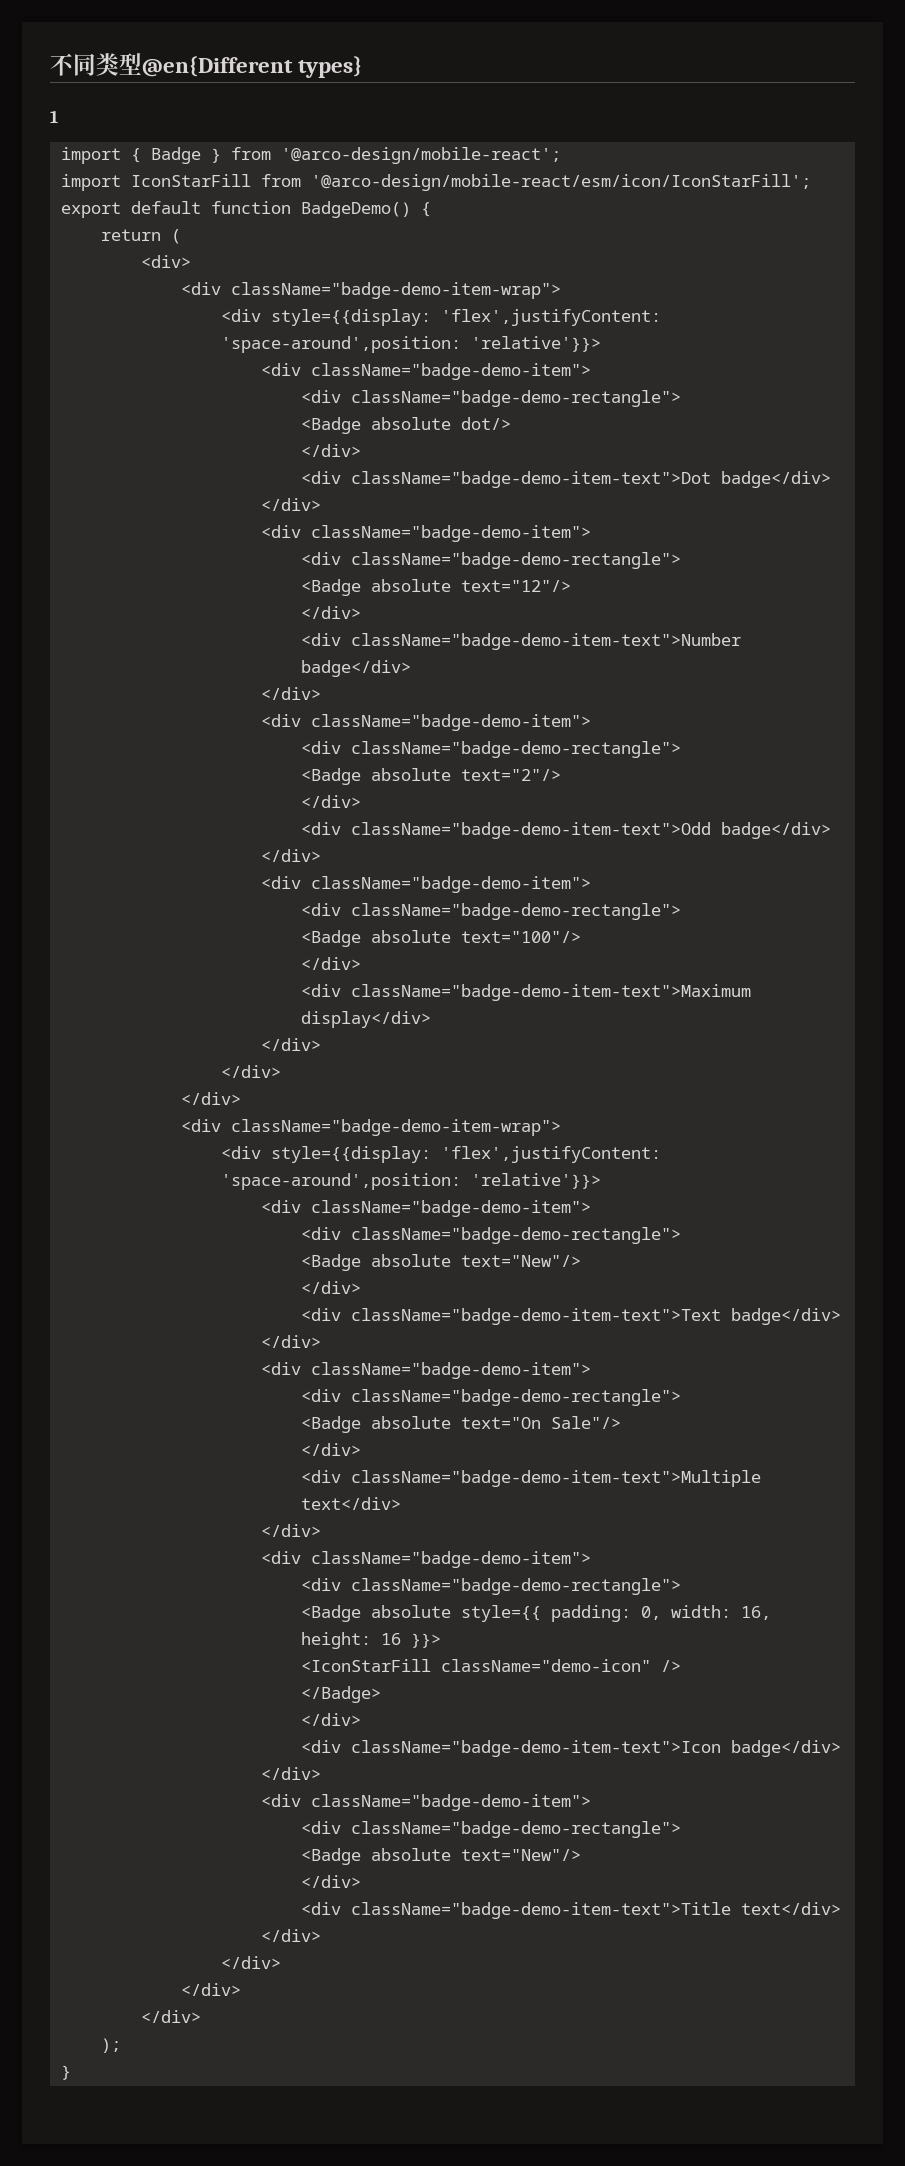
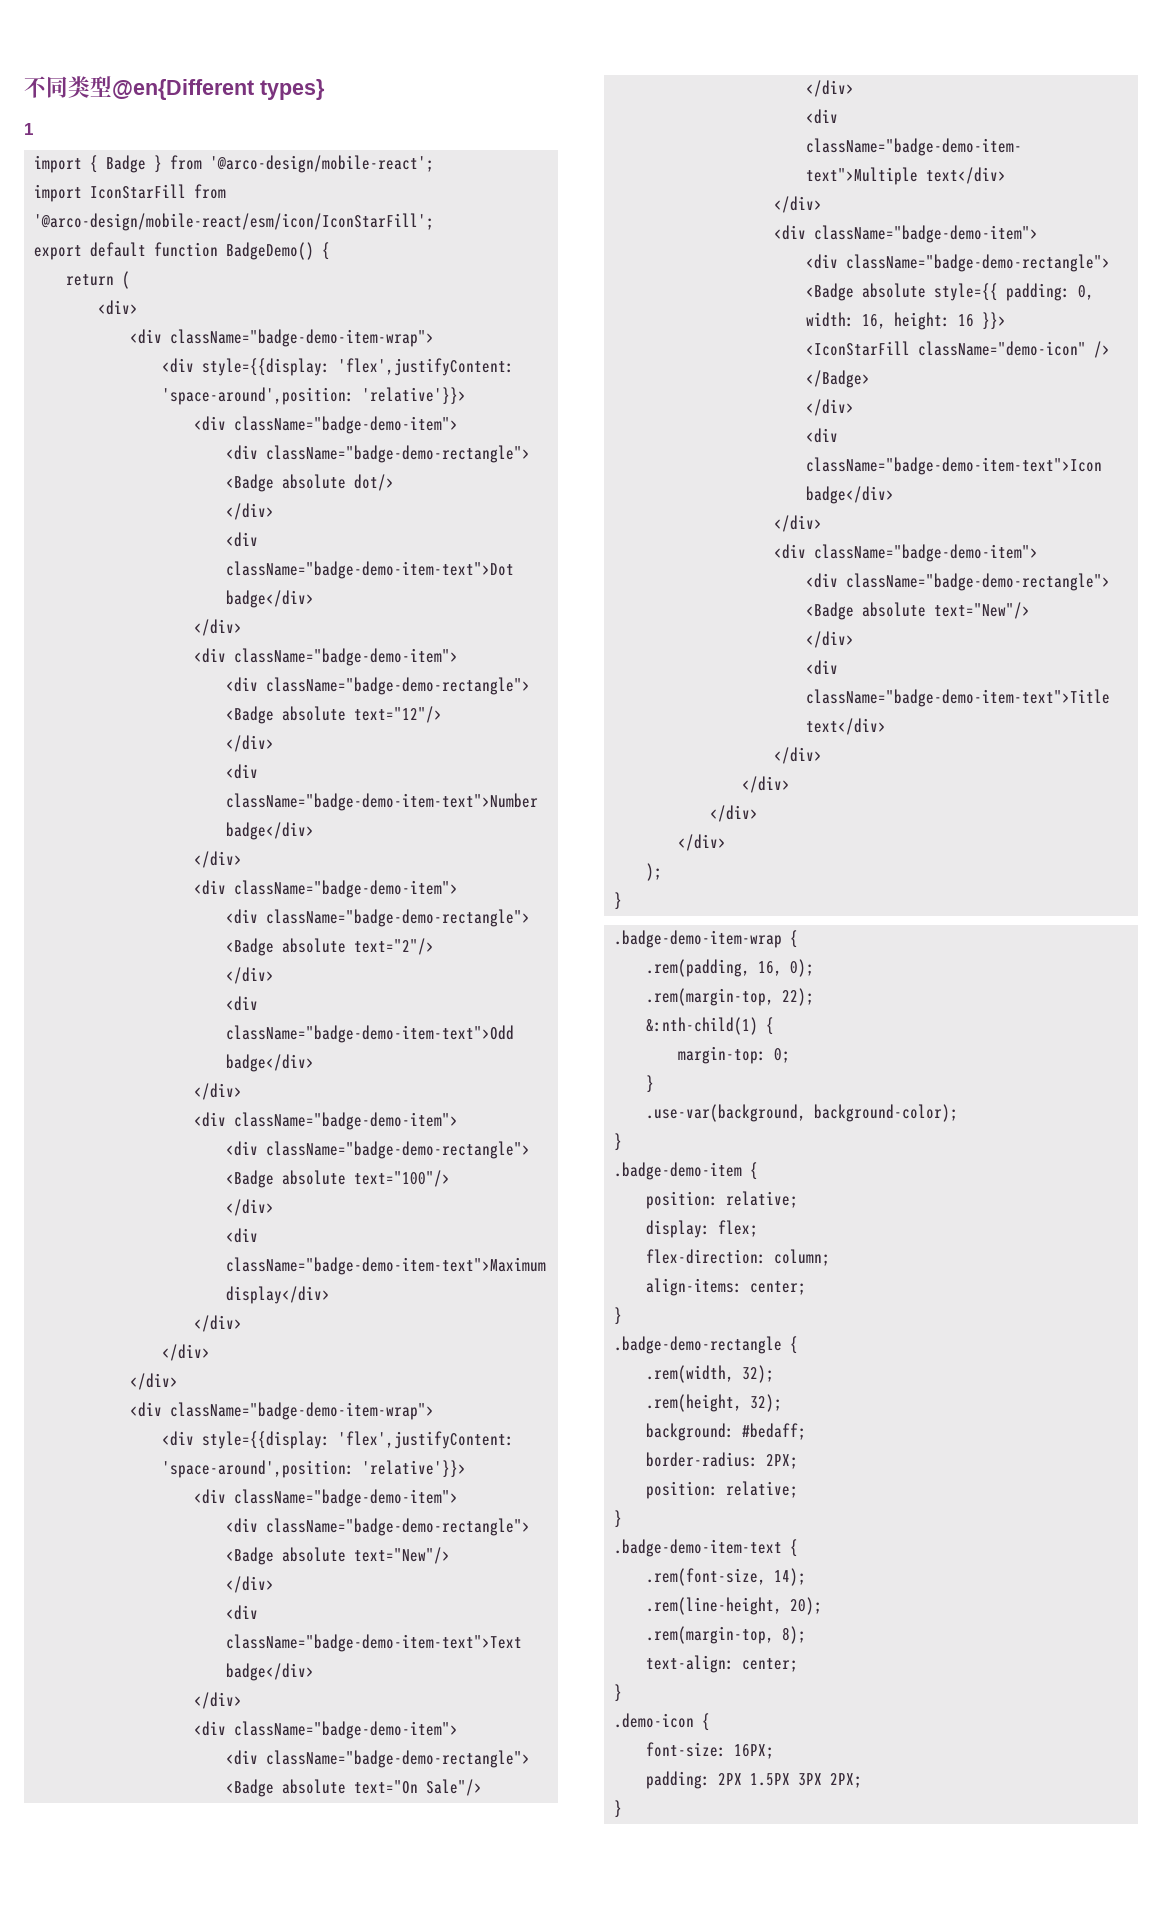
+ .badge-demo-item-wrap {
+ .rem(padding, 16, 0);
+ .rem(margin-top, 22);
+ &:nth-child(1) {
+ margin-top: 0;
+ }
+ .use-var(background, background-color);
+ }
+ .badge-demo-item {
+ position: relative;
+ display: flex;
+ flex-direction: column;
+ align-items: center;
+ }
+ .badge-demo-rectangle {
+ .rem(width, 32);
+ .rem(height, 32);
+ background: #bedaff;
+ border-radius: 2PX;
+ position: relative;
+ }
+ .badge-demo-item-text {
+ .rem(font-size, 14);
+ .rem(line-height, 20);
+ .rem(margin-top, 8);
+ text-align: center;
+ }
+ .demo-icon {
+ font-size: 16PX;
+ padding: 2PX 1.5PX 3PX 2PX;
+ }

